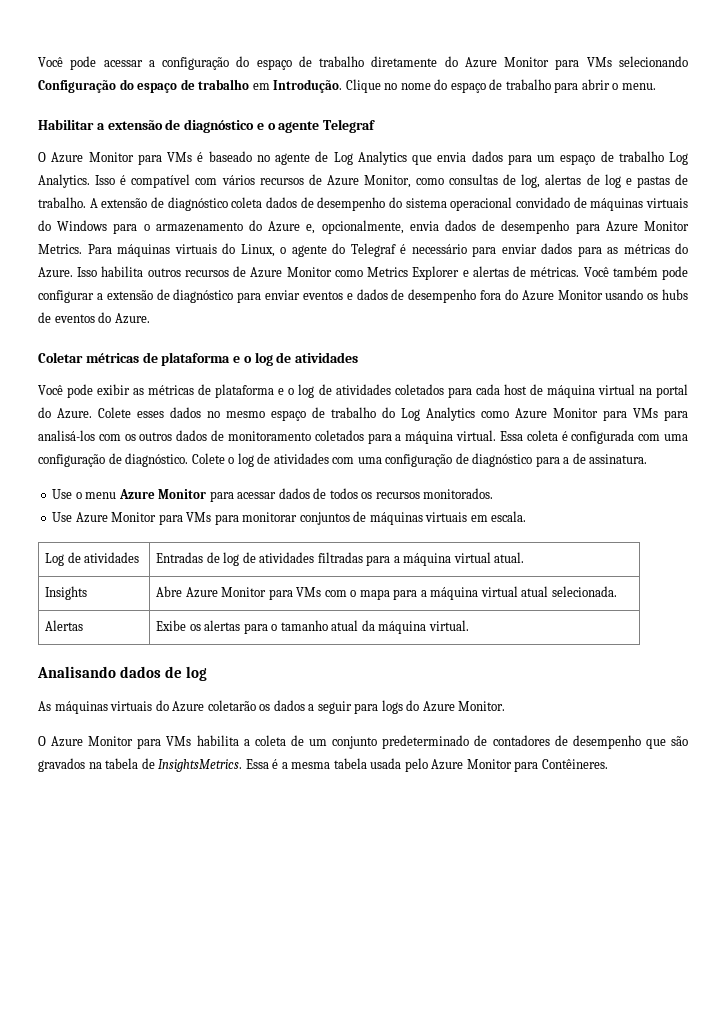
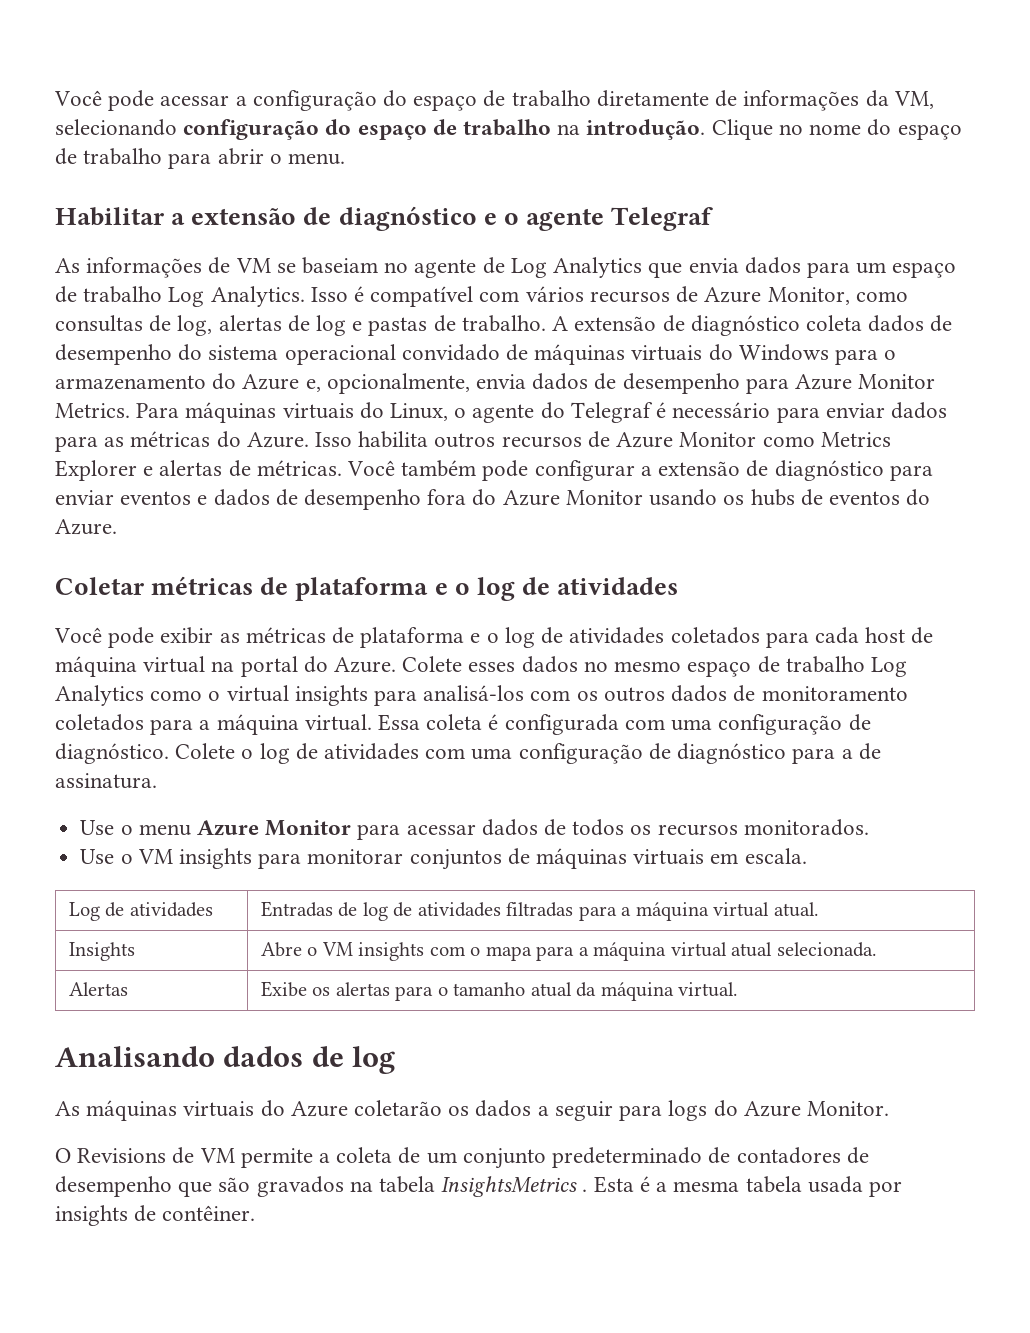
- Você pode acessar a configuração do espaço de trabalho diretamente do Azure Monitor para VMs selecionando Configuração do espaço de trabalho em Introdução.
+ Você pode acessar a configuração do espaço de trabalho diretamente de informações da VM, selecionando configuração do espaço de trabalho na introdução.
- O Azure Monitor para VMs é baseado no agente de Log Analytics que envia dados para um espaço de trabalho Log Analytics.
+ As informações de VM se baseiam no agente de Log Analytics que envia dados para um espaço de trabalho Log Analytics.
- Colete esses dados no mesmo espaço de trabalho do Log Analytics como Azure Monitor para VMs para analisá-los com os outros dados de monitoramento coletados para a máquina virtual.
+ Colete esses dados no mesmo espaço de trabalho Log Analytics como o virtual insights para analisá-los com os outros dados de monitoramento coletados para a máquina virtual.
- Use Azure Monitor para VMs para monitorar conjuntos de máquinas virtuais em escala.
+ Use o VM insights para monitorar conjuntos de máquinas virtuais em escala.
- Insights | Abre Azure Monitor para VMs com o mapa para a máquina virtual atual selecionada.
+ Insights | Abre o VM insights com o mapa para a máquina virtual atual selecionada.
- O Azure Monitor para VMs habilita a coleta de um conjunto predeterminado de contadores de desempenho que são gravados na tabela de InsightsMetrics. Essa é a mesma tabela usada pelo Azure Monitor para Contêineres.
+ O Revisions de VM permite a coleta de um conjunto predeterminado de contadores de desempenho que são gravados na tabela InsightsMetrics . Esta é a mesma tabela usada por insights de contêiner.

